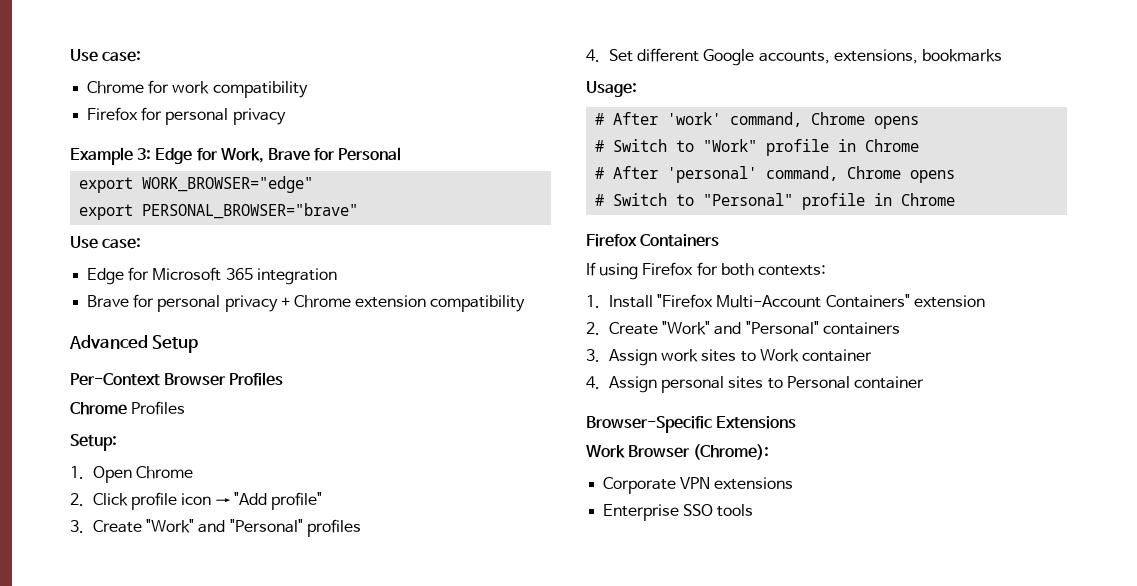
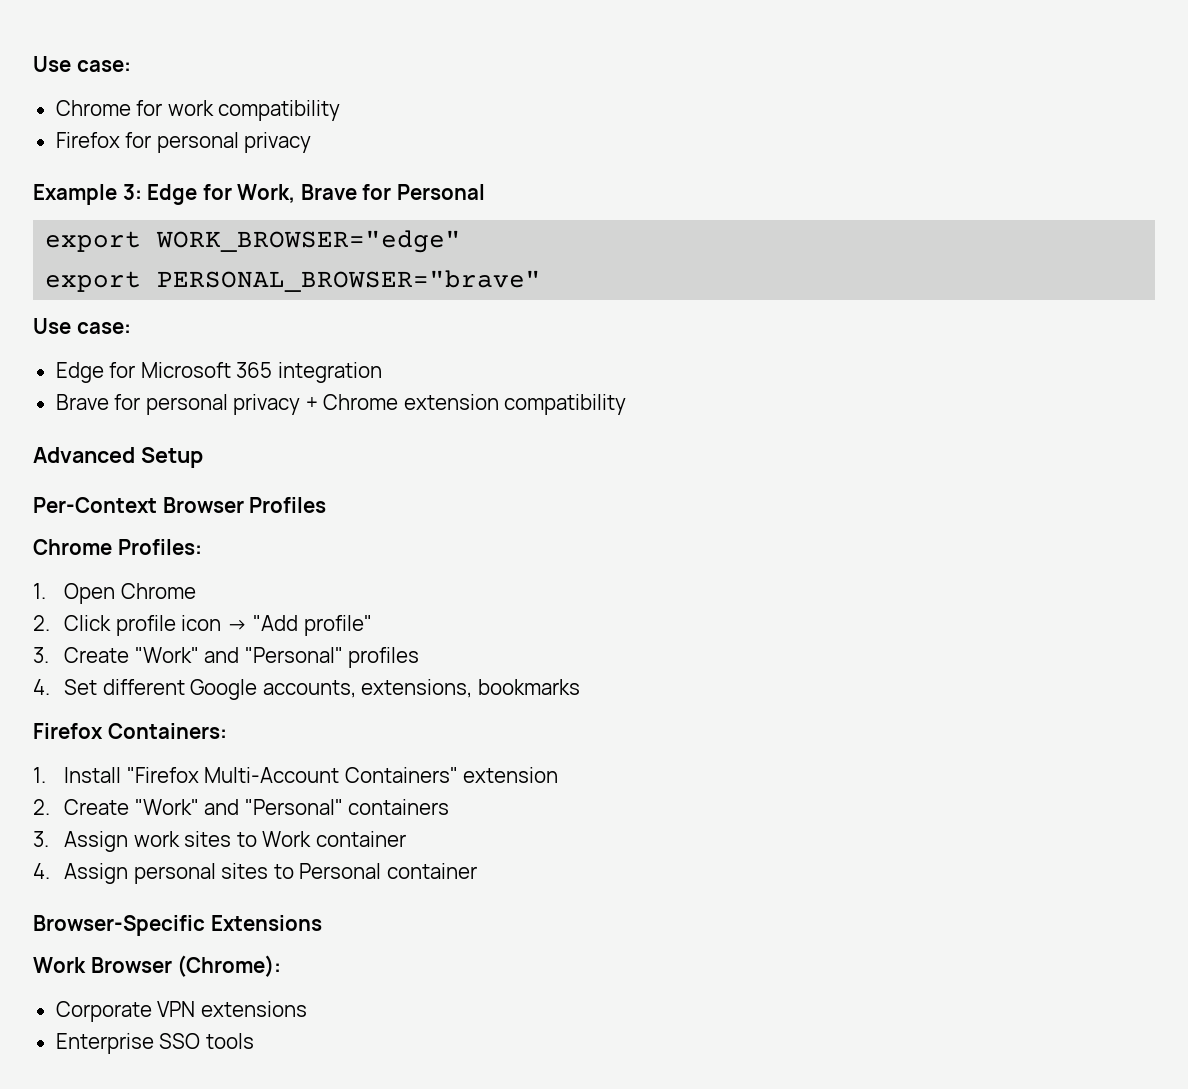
- Chrome Profiles
- Setup:
+ Chrome Profiles:
- Usage:
- # After 'work' command, Chrome opens
- # Switch to "Work" profile in Chrome
- # After 'personal' command, Chrome opens
- # Switch to "Personal" profile in Chrome
- Firefox Containers
- If using Firefox for both contexts:
+ Firefox Containers:

